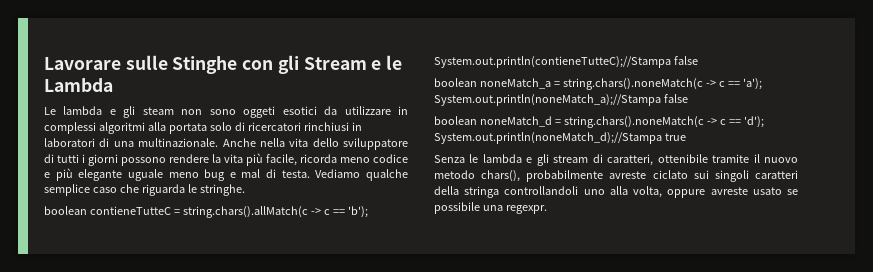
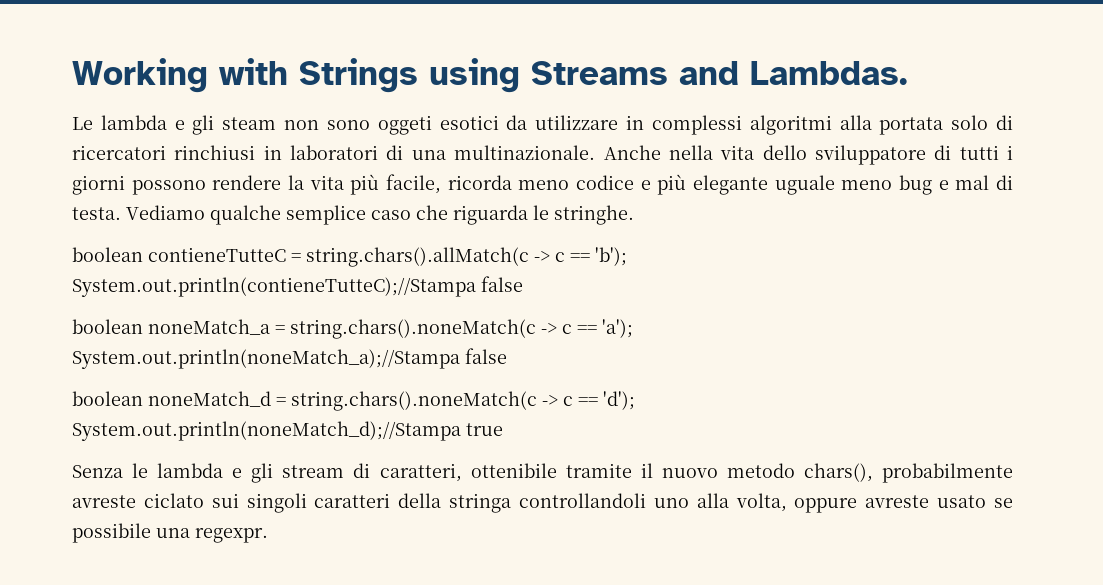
- Lavorare sulle Stinghe con gli Stream e le Lambda
+ Working with Strings using Streams and Lambdas.

